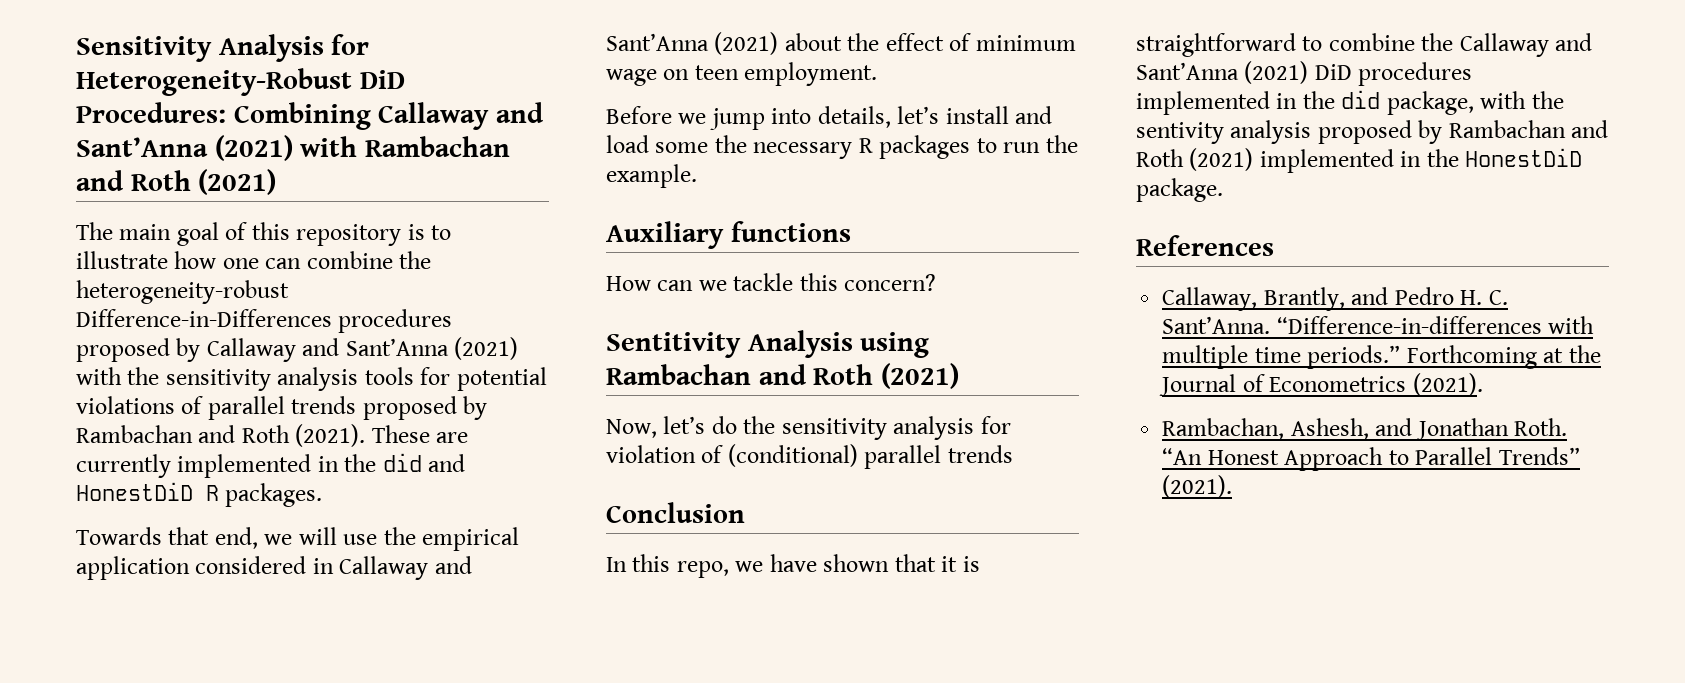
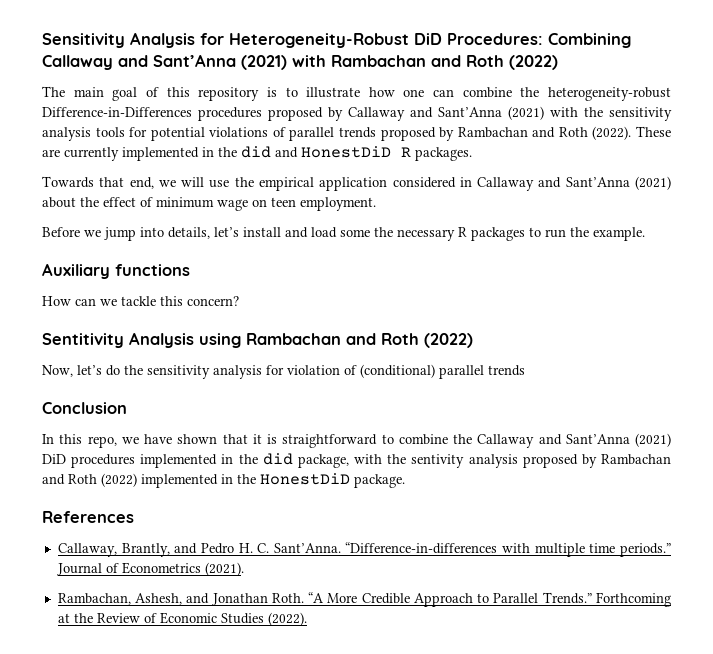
- Sensitivity Analysis for Heterogeneity-Robust DiD Procedures: Combining Callaway and Sant’Anna (2021) with Rambachan and Roth (2021)
+ Sensitivity Analysis for Heterogeneity-Robust DiD Procedures: Combining Callaway and Sant’Anna (2021) with Rambachan and Roth (2022)
- The main goal of this repository is to illustrate how one can combine the heterogeneity-robust Difference-in-Differences procedures proposed by Callaway and Sant’Anna (2021) with the sensitivity analysis tools for potential violations of parallel trends proposed by Rambachan and Roth (2021).
+ The main goal of this repository is to illustrate how one can combine the heterogeneity-robust Difference-in-Differences procedures proposed by Callaway and Sant’Anna (2021) with the sensitivity analysis tools for potential violations of parallel trends proposed by Rambachan and Roth (2022).
- Sentitivity Analysis using Rambachan and Roth (2021)
+ Sentitivity Analysis using Rambachan and Roth (2022)
- In this repo, we have shown that it is straightforward to combine the Callaway and Sant’Anna (2021) DiD procedures implemented in the did package, with the sentivity analysis proposed by Rambachan and Roth (2021) implemented in the HonestDiD package.
+ In this repo, we have shown that it is straightforward to combine the Callaway and Sant’Anna (2021) DiD procedures implemented in the did package, with the sentivity analysis proposed by Rambachan and Roth (2022) implemented in the HonestDiD package.
- Forthcoming at the Journal of Econometrics (2021).
+ Journal of Econometrics (2021).
- “An Honest Approach to Parallel Trends” (2021).
+ “A More Credible Approach to Parallel Trends.” Forthcoming at the Review of Economic Studies (2022).

